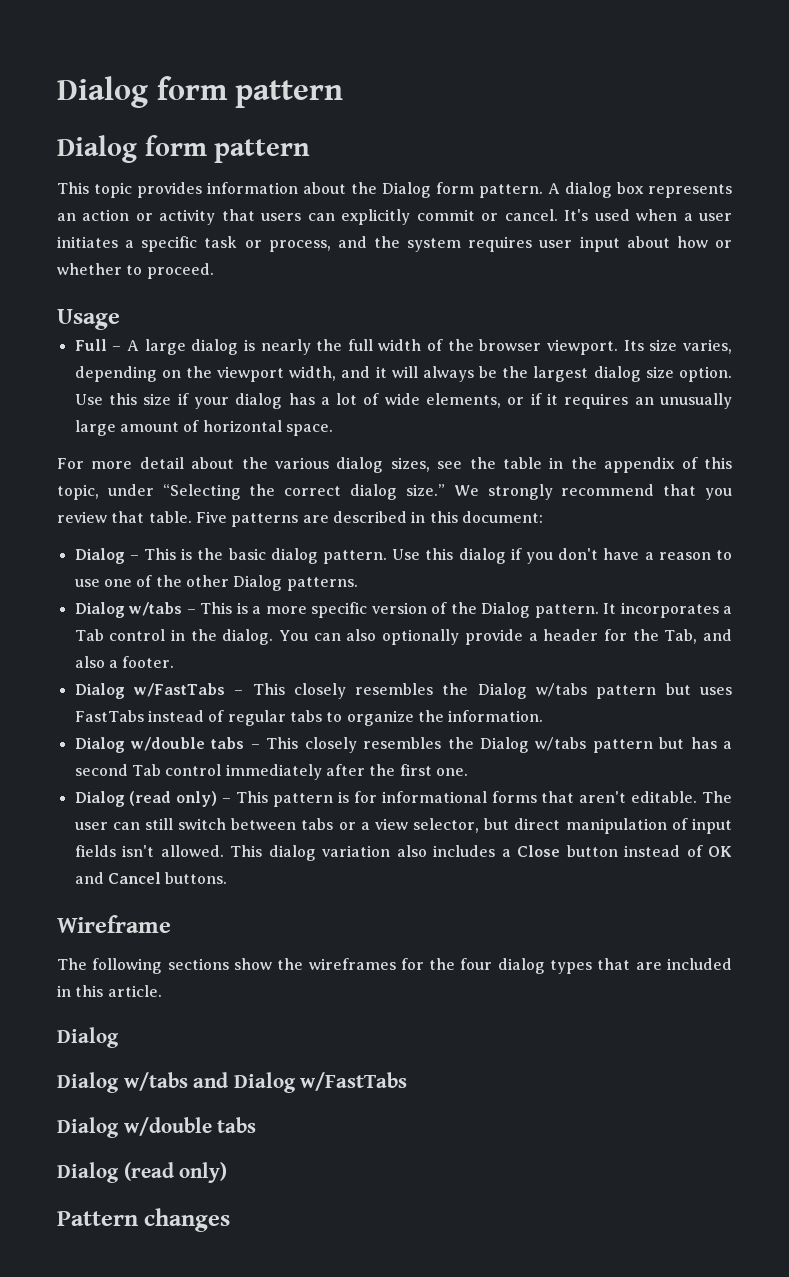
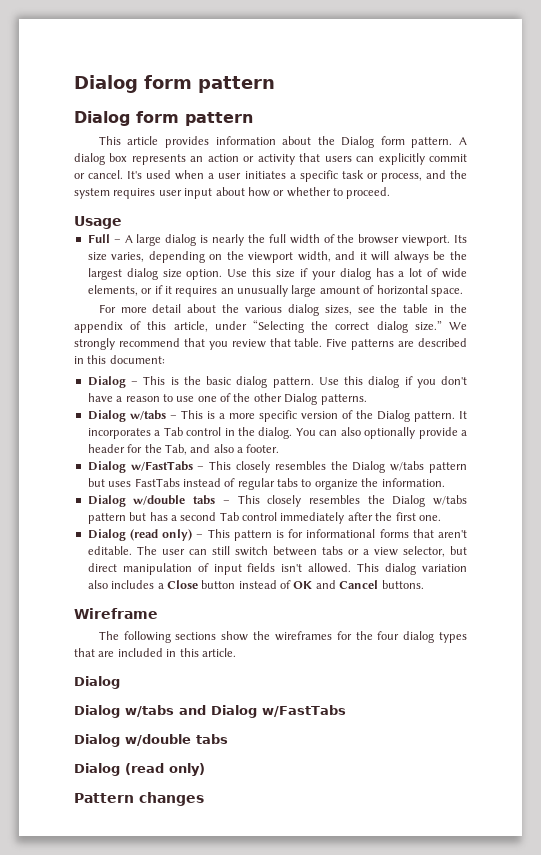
- This topic provides information about the Dialog form pattern.
+ This article provides information about the Dialog form pattern.
- For more detail about the various dialog sizes, see the table in the appendix of this topic, under “Selecting the correct dialog size.”
+ For more detail about the various dialog sizes, see the table in the appendix of this article, under “Selecting the correct dialog size.”

